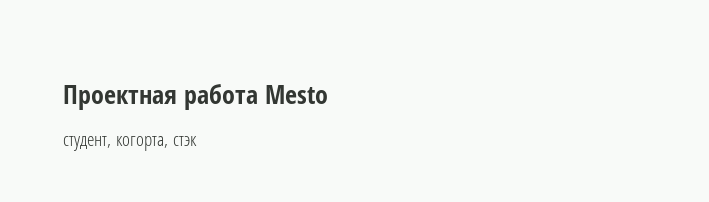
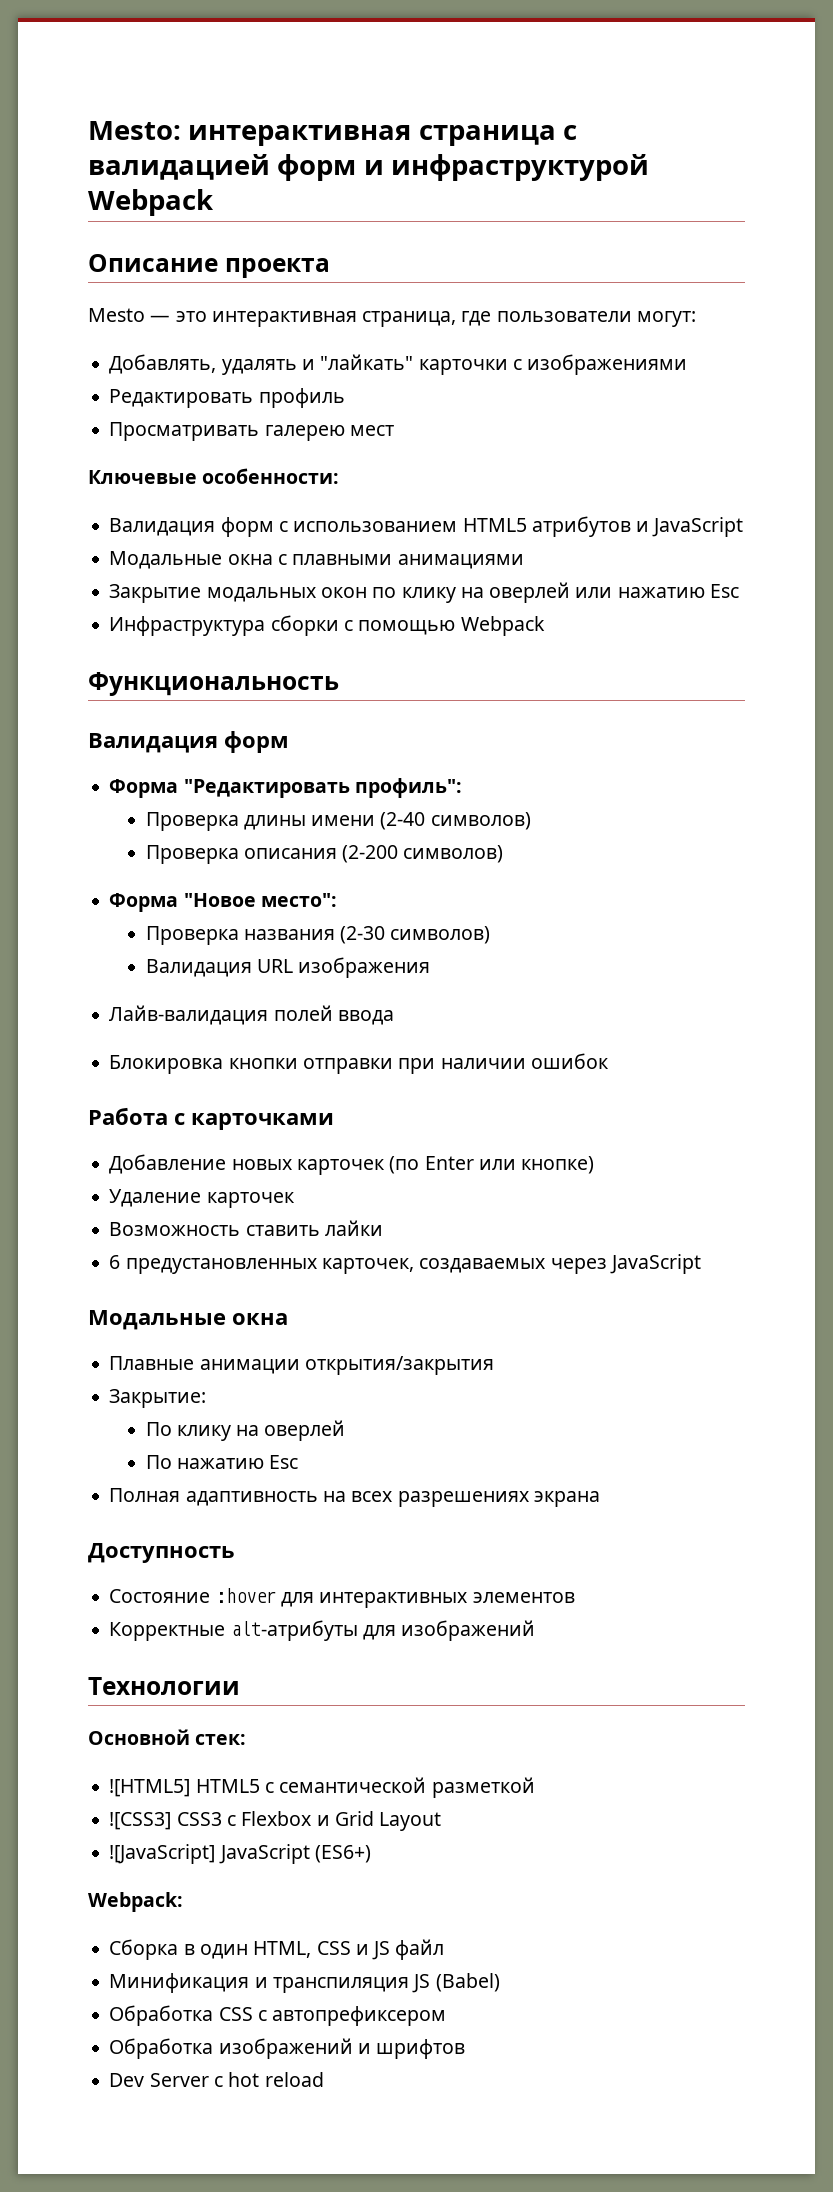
- Проектная работа Mesto
- студент, когорта, стэк
+ Mesto: интерактивная страница с валидацией форм и инфраструктурой Webpack
+ Описание проекта
+ Mesto — это интерактивная страница, где пользователи могут:
+ Добавлять, удалять и "лайкать" карточки с изображениями
+ Редактировать профиль
+ Просматривать галерею мест
+ Ключевые особенности:
+ Валидация форм с использованием HTML5 атрибутов и JavaScript
+ Модальные окна с плавными анимациями
+ Закрытие модальных окон по клику на оверлей или нажатию Esc
+ Инфраструктура сборки с помощью Webpack
+ Функциональность
+ Валидация форм
+ Форма "Редактировать профиль":
+ Проверка длины имени (2-40 символов)
+ Проверка описания (2-200 символов)
+ Форма "Новое место":
+ Проверка названия (2-30 символов)
+ Валидация URL изображения
+ Лайв-валидация полей ввода
+ Блокировка кнопки отправки при наличии ошибок
+ Работа с карточками
+ Добавление новых карточек (по Enter или кнопке)
+ Удаление карточек
+ Возможность ставить лайки
+ 6 предустановленных карточек, создаваемых через JavaScript
+ Модальные окна
+ Плавные анимации открытия/закрытия
+ Закрытие:
+ По клику на оверлей
+ По нажатию Esc
+ Полная адаптивность на всех разрешениях экрана
+ Доступность
+ Состояние :hover для интерактивных элементов
+ Корректные alt-атрибуты для изображений
+ Технологии
+ Основной стек:
+ ![HTML5] HTML5 с семантической разметкой
+ ![CSS3] CSS3 с Flexbox и Grid Layout
+ ![JavaScript] JavaScript (ES6+)
+ Webpack:
+ Сборка в один HTML, CSS и JS файл
+ Минификация и транспиляция JS (Babel)
+ Обработка CSS с автопрефиксером
+ Обработка изображений и шрифтов
+ Dev Server с hot reload

